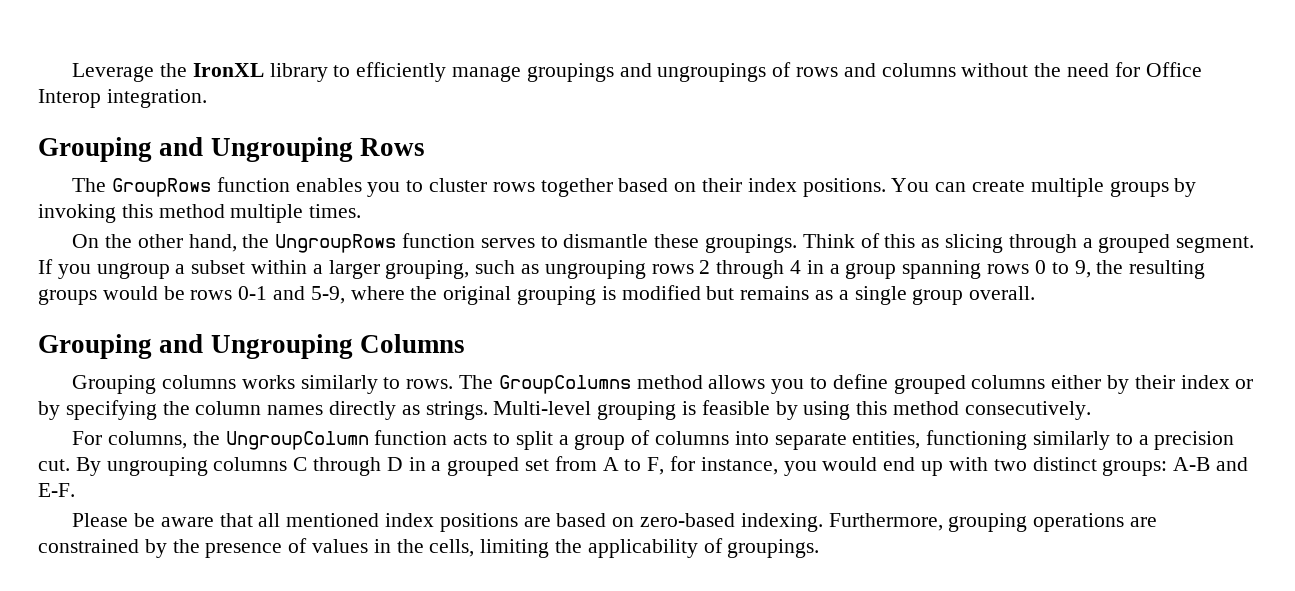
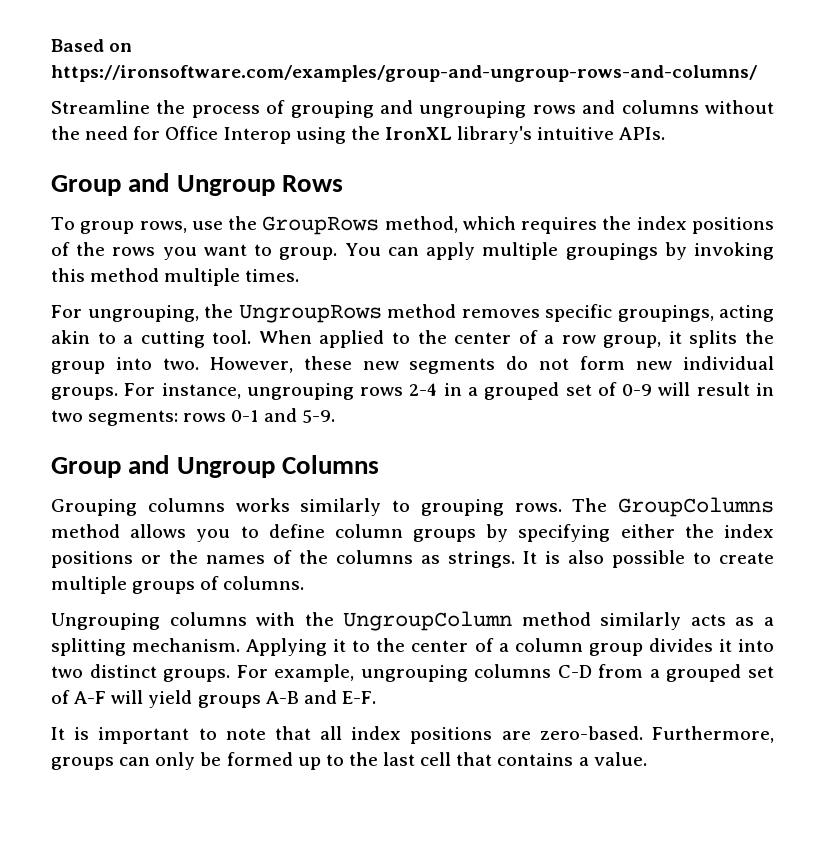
- Leverage the IronXL library to efficiently manage groupings and ungroupings of rows and columns without the need for Office Interop integration.
- Grouping and Ungrouping Rows
- The GroupRows function enables you to cluster rows together based on their index positions. You can create multiple groups by invoking this method multiple times.
+ Based on https://ironsoftware.com/examples/group-and-ungroup-rows-and-columns/
+ Streamline the process of grouping and ungrouping rows and columns without the need for Office Interop using the IronXL library's intuitive APIs.
+ Group and Ungroup Rows
+ To group rows, use the GroupRows method, which requires the index positions of the rows you want to group. You can apply multiple groupings by invoking this method multiple times.
- On the other hand, the UngroupRows function serves to dismantle these groupings. Think of this as slicing through a grouped segment. If you ungroup a subset within a larger grouping, such as ungrouping rows 2 through 4 in a group spanning rows 0 to 9, the resulting groups would be rows 0-1 and 5-9, where the original grouping is modified but remains as a single group overall.
- Grouping and Ungrouping Columns
+ For ungrouping, the UngroupRows method removes specific groupings, acting akin to a cutting tool. When applied to the center of a row group, it splits the group into two. However, these new segments do not form new individual groups. For instance, ungrouping rows 2-4 in a grouped set of 0-9 will result in two segments: rows 0-1 and 5-9.
+ Group and Ungroup Columns
- Grouping columns works similarly to rows.
+ Grouping columns works similarly to grouping rows.
- The GroupColumns method allows you to define grouped columns either by their index or by specifying the column names directly as strings. Multi-level grouping is feasible by using this method consecutively.
- For columns, the UngroupColumn function acts to split a group of columns into separate entities, functioning similarly to a precision cut. By ungrouping columns C through D in a grouped set from A to F, for instance, you would end up with two distinct groups: A-B and E-F.
- Please be aware that all mentioned index positions are based on zero-based indexing. Furthermore, grouping operations are constrained by the presence of values in the cells, limiting the applicability of groupings.
+ The GroupColumns method allows you to define column groups by specifying either the index positions or the names of the columns as strings. It is also possible to create multiple groups of columns.
+ Ungrouping columns with the UngroupColumn method similarly acts as a splitting mechanism. Applying it to the center of a column group divides it into two distinct groups. For example, ungrouping columns C-D from a grouped set of A-F will yield groups A-B and E-F.
+ It is important to note that all index positions are zero-based. Furthermore, groups can only be formed up to the last cell that contains a value.

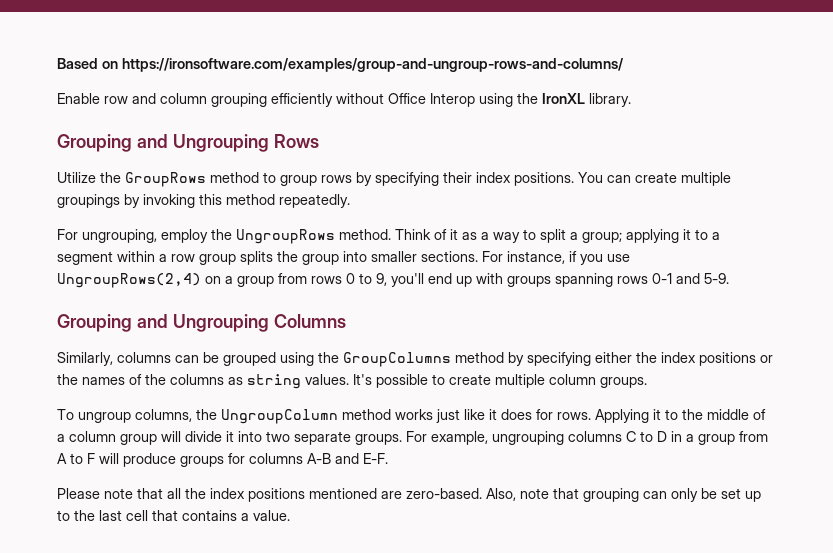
- Streamline the process of grouping and ungrouping rows and columns without the need for Office Interop using the IronXL library's intuitive APIs.
- Group and Ungroup Rows
- To group rows, use the GroupRows method, which requires the index positions of the rows you want to group.
+ Enable row and column grouping efficiently without Office Interop using the IronXL library.
+ Grouping and Ungrouping Rows
+ Utilize the GroupRows method to group rows by specifying their index positions.
- You can apply multiple groupings by invoking this method multiple times.
+ You can create multiple groupings by invoking this method repeatedly.
- For ungrouping, the UngroupRows method removes specific groupings, acting akin to a cutting tool. When applied to the center of a row group, it splits the group into two. However, these new segments do not form new individual groups. For instance, ungrouping rows 2-4 in a grouped set of 0-9 will result in two segments: rows 0-1 and 5-9.
- Group and Ungroup Columns
- Grouping columns works similarly to grouping rows. The GroupColumns method allows you to define column groups by specifying either the index positions or the names of the columns as strings. It is also possible to create multiple groups of columns.
- Ungrouping columns with the UngroupColumn method similarly acts as a splitting mechanism.
+ For ungrouping, employ the UngroupRows method. Think of it as a way to split a group; applying it to a segment within a row group splits the group into smaller sections. For instance, if you use UngroupRows(2,4) on a group from rows 0 to 9, you'll end up with groups spanning rows 0-1 and 5-9.
+ Grouping and Ungrouping Columns
+ Similarly, columns can be grouped using the GroupColumns method by specifying either the index positions or the names of the columns as string values. It's possible to create multiple column groups.
+ To ungroup columns, the UngroupColumn method works just like it does for rows.
- Applying it to the center of a column group divides it into two distinct groups.
+ Applying it to the middle of a column group will divide it into two separate groups.
- For example, ungrouping columns C-D from a grouped set of A-F will yield groups A-B and E-F.
+ For example, ungrouping columns C to D in a group from A to F will produce groups for columns A-B and E-F.
- It is important to note that all index positions are zero-based.
+ Please note that all the index positions mentioned are zero-based.
- Furthermore, groups can only be formed up to the last cell that contains a value.
+ Also, note that grouping can only be set up to the last cell that contains a value.

